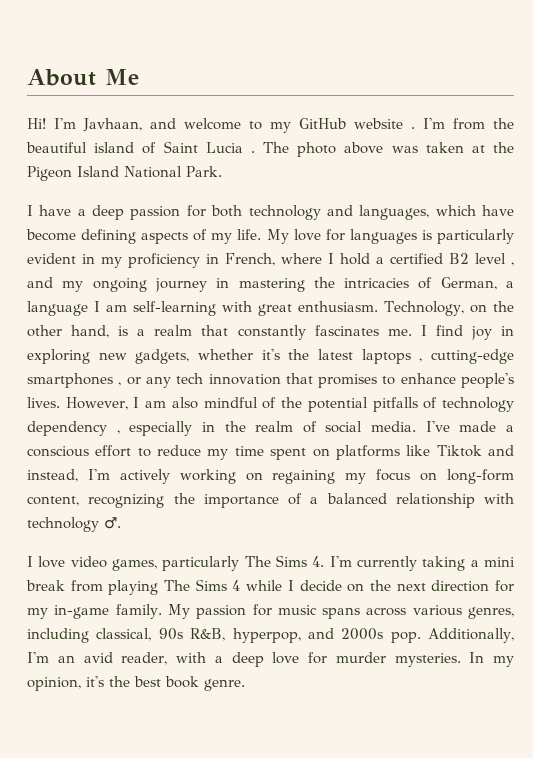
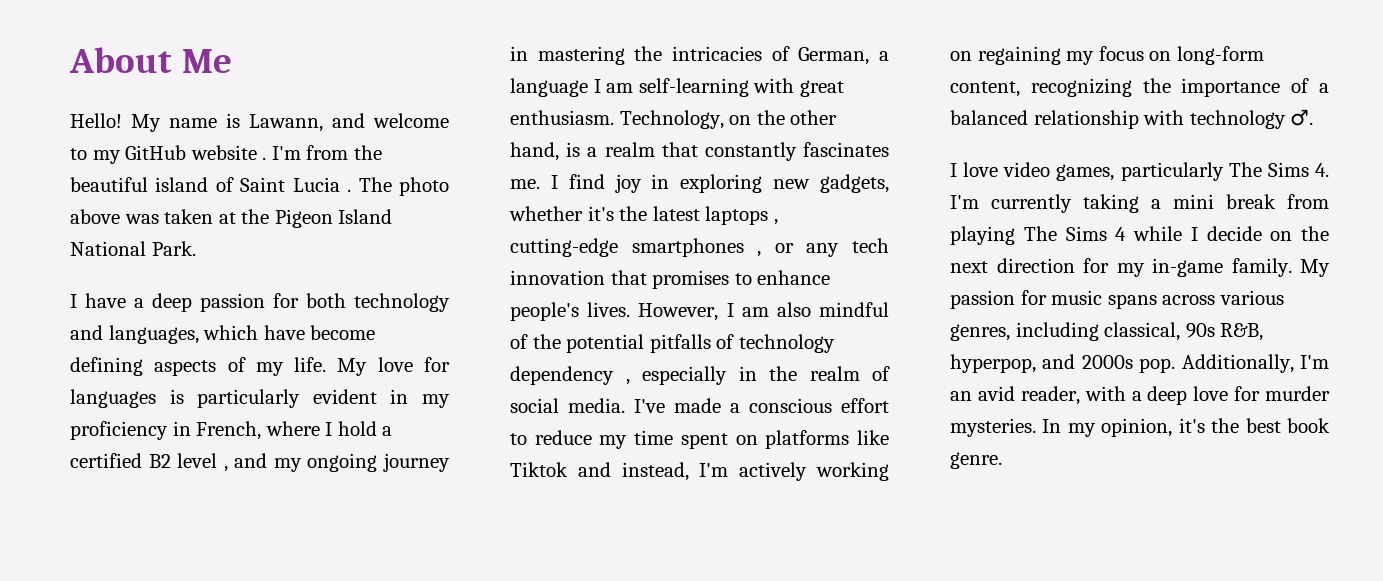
- Hi! I'm Javhaan, and welcome to my GitHub website .
+ Hello! My name is Lawann, and welcome to my GitHub website .

